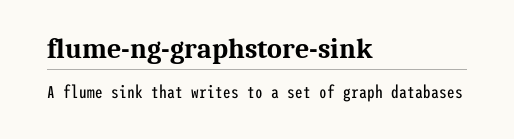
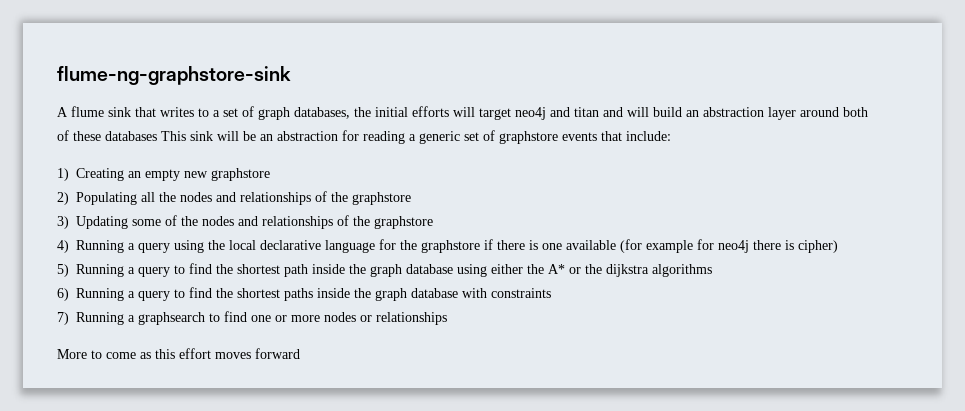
- A flume sink that writes to a set of graph databases
+ A flume sink that writes to a set of graph databases, the initial efforts will target neo4j and titan and will build an abstraction layer around both of these databases This sink will be an abstraction for reading a generic set of graphstore events that include:
+ 1) Creating an empty new graphstore
+ 2) Populating all the nodes and relationships of the graphstore
+ 3) Updating some of the nodes and relationships of the graphstore
+ 4) Running a query using the local declarative language for the graphstore if there is one available (for example for neo4j there is cipher)
+ 5) Running a query to find the shortest path inside the graph database using either the A* or the dijkstra algorithms
+ 6) Running a query to find the shortest paths inside the graph database with constraints
+ 7) Running a graphsearch to find one or more nodes or relationships
+ More to come as this effort moves forward

